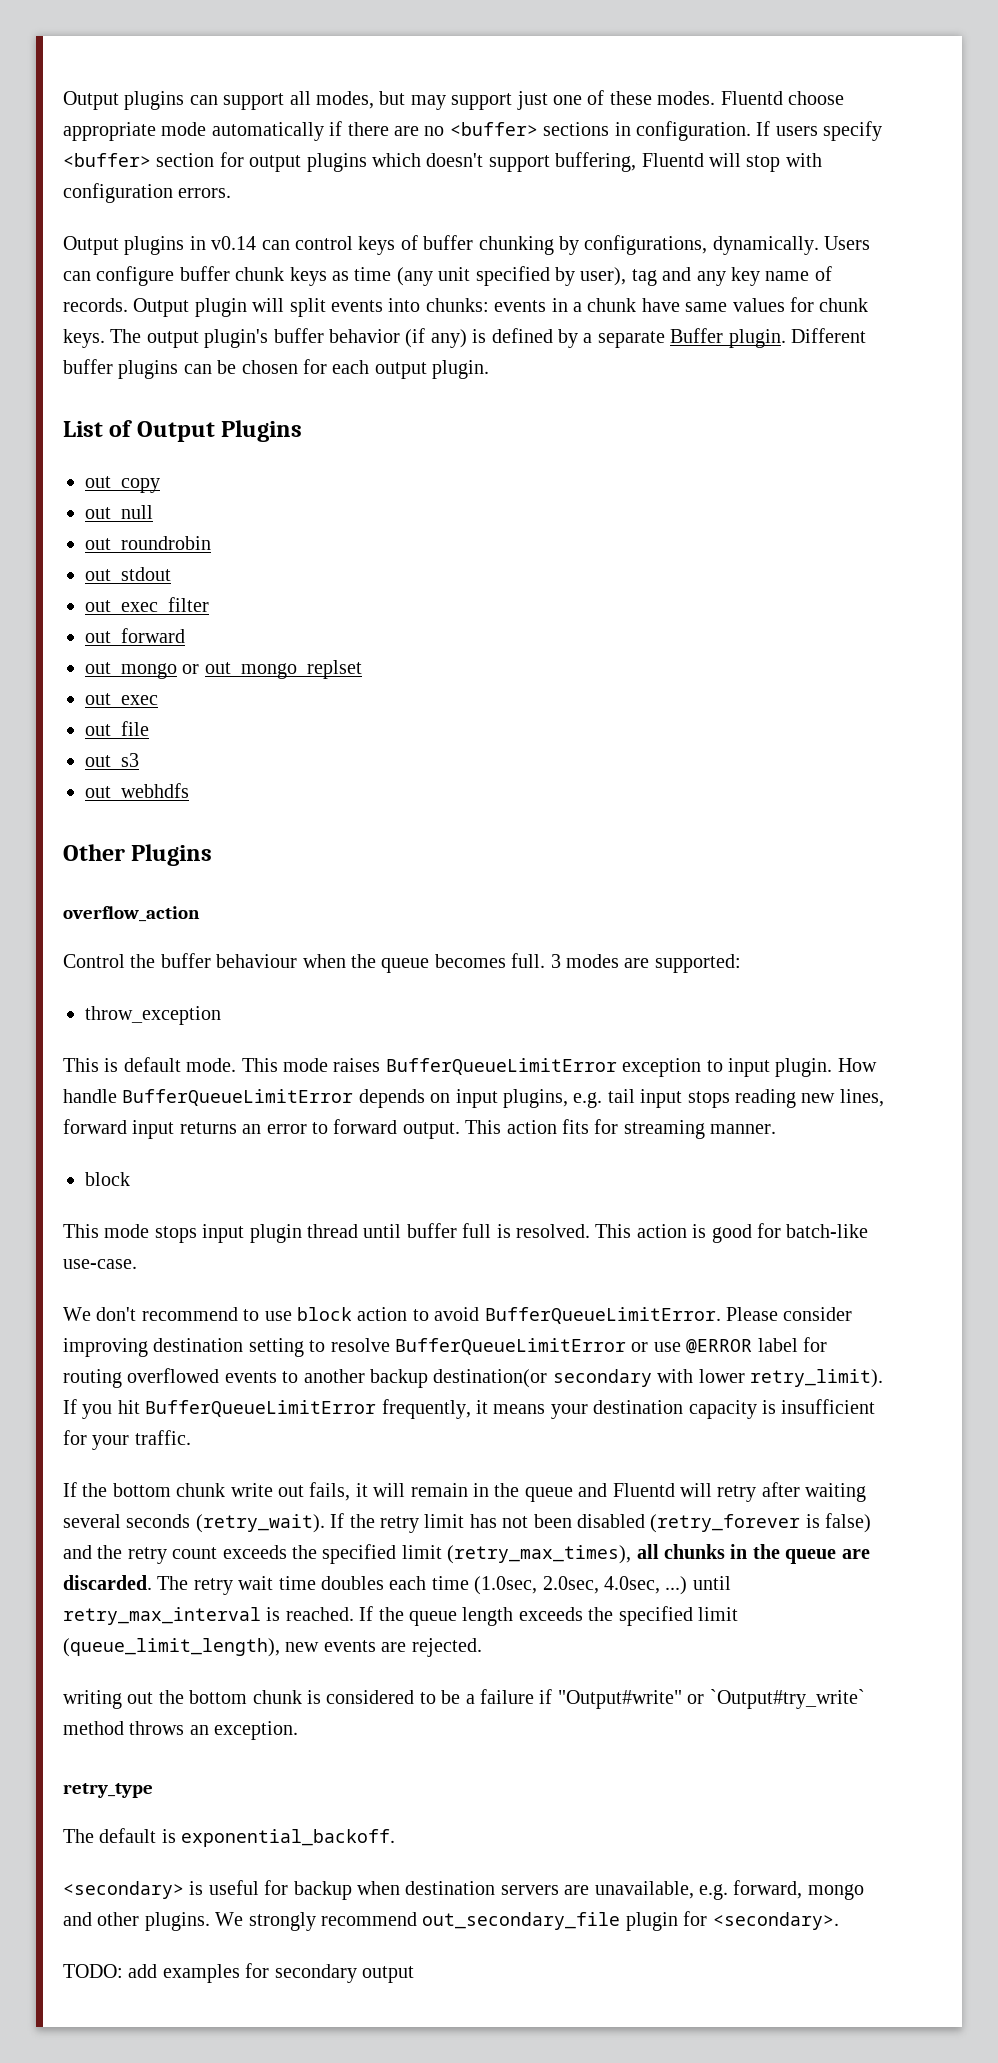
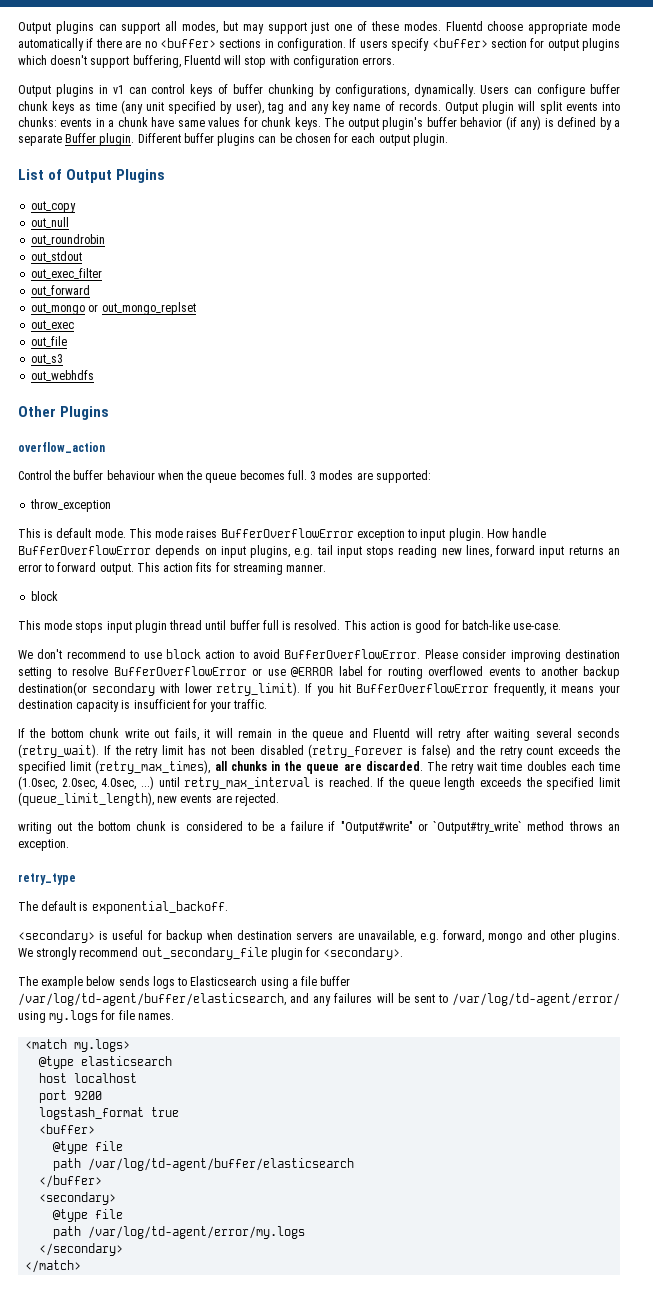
- Output plugins in v0.14 can control keys of buffer chunking by configurations, dynamically.
+ Output plugins in v1 can control keys of buffer chunking by configurations, dynamically.
- This mode raises BufferQueueLimitError exception to input plugin.
+ This mode raises BufferOverflowError exception to input plugin.
- How handle BufferQueueLimitError depends on input plugins, e.g. tail input stops reading new lines, forward input returns an error to forward output.
+ How handle BufferOverflowError depends on input plugins, e.g. tail input stops reading new lines, forward input returns an error to forward output.
- We don't recommend to use block action to avoid BufferQueueLimitError.
+ We don't recommend to use block action to avoid BufferOverflowError.
- Please consider improving destination setting to resolve BufferQueueLimitError or use @ERROR label for routing overflowed events to another backup destination(or secondary with lower retry_limit).
+ Please consider improving destination setting to resolve BufferOverflowError or use @ERROR label for routing overflowed events to another backup destination(or secondary with lower retry_limit).
- If you hit BufferQueueLimitError frequently, it means your destination capacity is insufficient for your traffic.
+ If you hit BufferOverflowError frequently, it means your destination capacity is insufficient for your traffic.
- TODO: add examples for secondary output
+ The example below sends logs to Elasticsearch using a file buffer /var/log/td-agent/buffer/elasticsearch, and any failures will be sent to /var/log/td-agent/error/ using my.logs for file names.
+ <match my.logs>
+ @type elasticsearch
+ host localhost
+ port 9200
+ logstash_format true
+ <buffer>
+ @type file
+ path /var/log/td-agent/buffer/elasticsearch
+ </buffer>
+ <secondary>
+ @type file
+ path /var/log/td-agent/error/my.logs
+ </secondary>
+ </match>

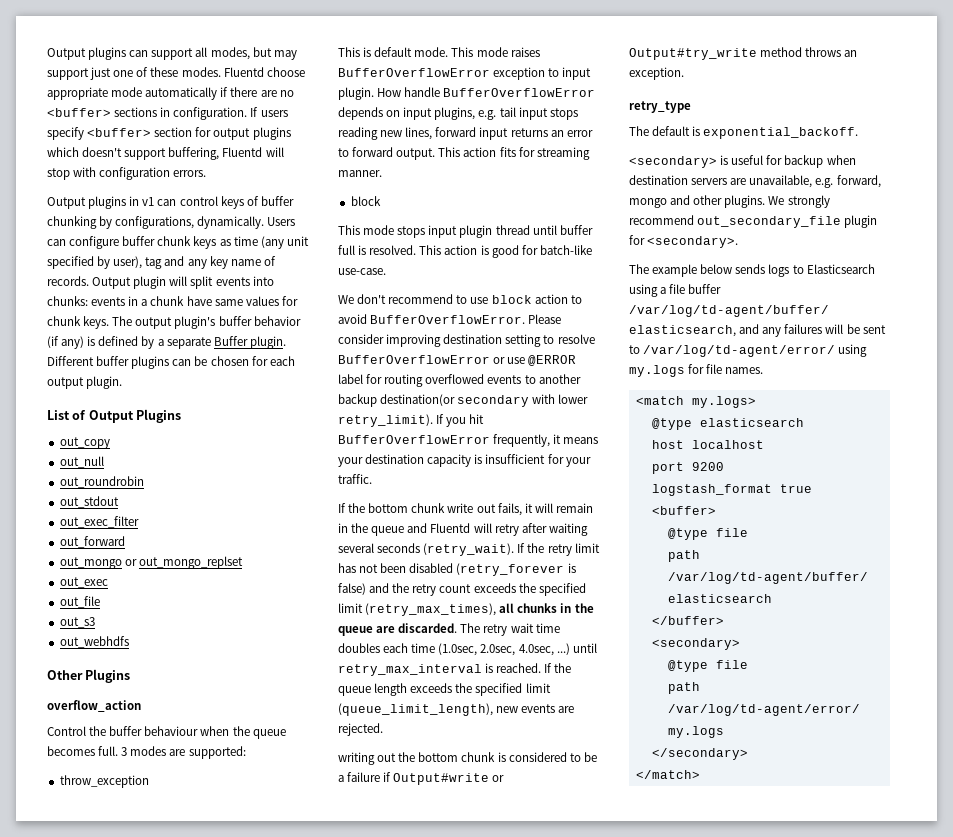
- writing out the bottom chunk is considered to be a failure if "Output#write" or `Output#try_write` method throws an exception.
+ writing out the bottom chunk is considered to be a failure if Output#write or Output#try_write method throws an exception.

